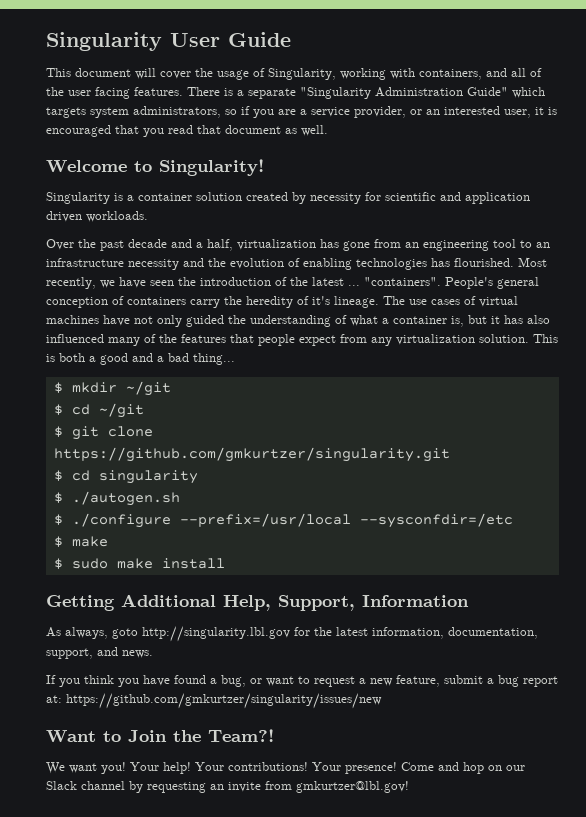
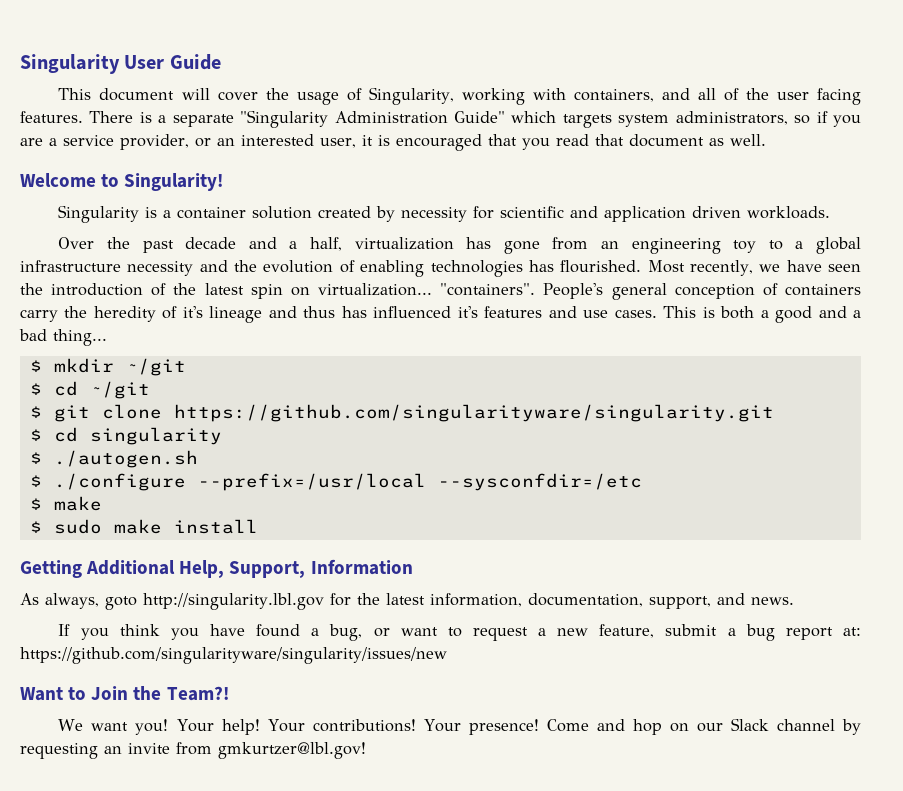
- Over the past decade and a half, virtualization has gone from an engineering tool to an infrastructure necessity and the evolution of enabling technologies has flourished.
+ Over the past decade and a half, virtualization has gone from an engineering toy to a global infrastructure necessity and the evolution of enabling technologies has flourished.
- Most recently, we have seen the introduction of the latest ...
+ Most recently, we have seen the introduction of the latest spin on virtualization...
- People's general conception of containers carry the heredity of it's lineage. The use cases of virtual machines have not only guided the understanding of what a container is, but it has also influenced many of the features that people expect from any virtualization solution.
+ People's general conception of containers carry the heredity of it's lineage and thus has influenced it's features and use cases.
- $ git clone https://github.com/gmkurtzer/singularity.git
+ $ git clone https://github.com/singularityware/singularity.git
- If you think you have found a bug, or want to request a new feature, submit a bug report at: https://github.com/gmkurtzer/singularity/issues/new
+ If you think you have found a bug, or want to request a new feature, submit a bug report at: https://github.com/singularityware/singularity/issues/new

